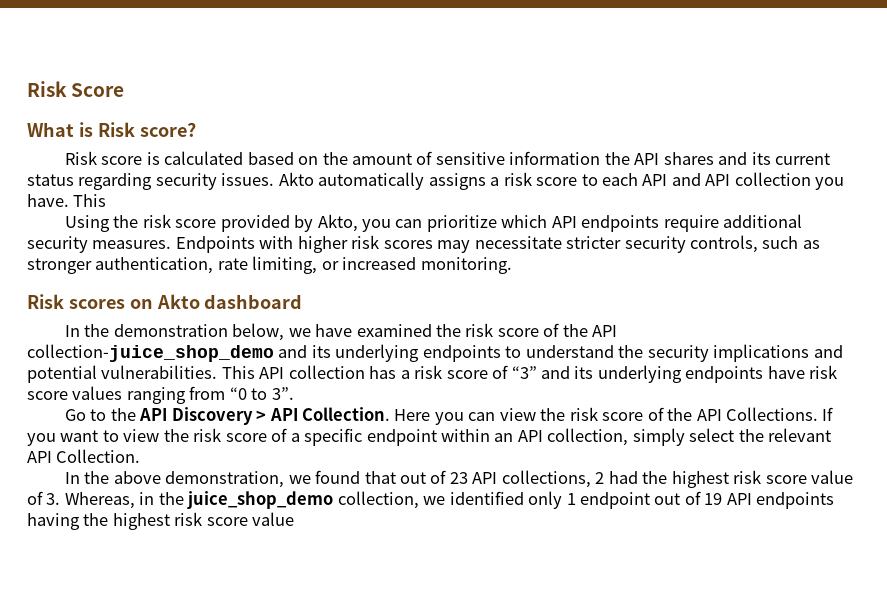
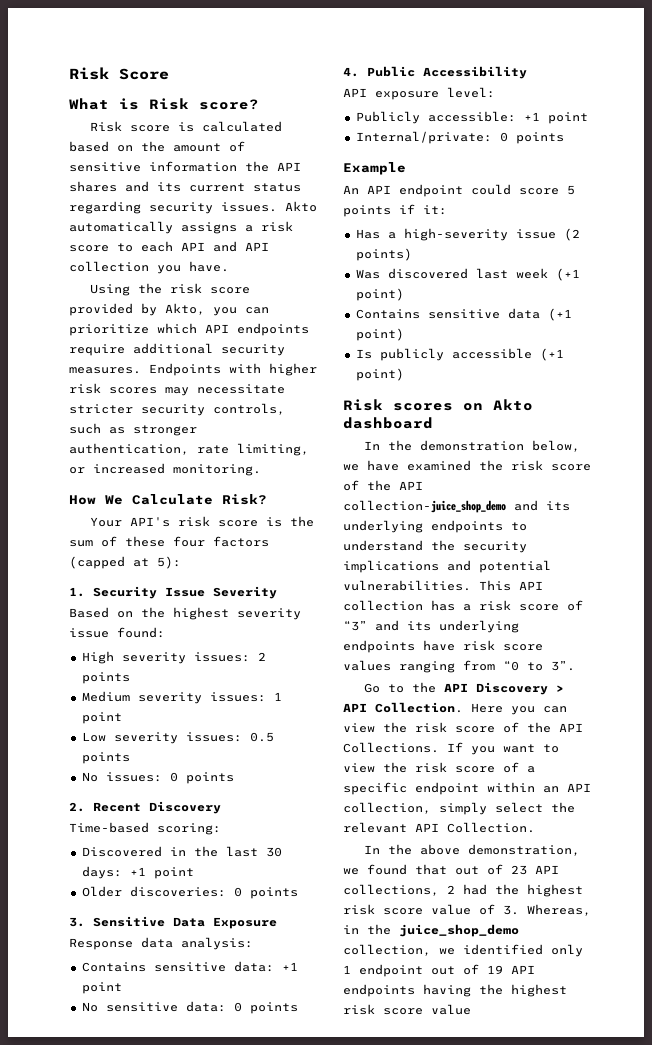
- Akto automatically assigns a risk score to each API and API collection you have. This
+ Akto automatically assigns a risk score to each API and API collection you have.
+ How We Calculate Risk?
+ Your API's risk score is the sum of these four factors (capped at 5):
+ 1. Security Issue Severity
+ Based on the highest severity issue found:
+ High severity issues: 2 points
+ Medium severity issues: 1 point
+ Low severity issues: 0.5 points
+ No issues: 0 points
+ 2. Recent Discovery
+ Time-based scoring:
+ Discovered in the last 30 days: +1 point
+ Older discoveries: 0 points
+ 3. Sensitive Data Exposure
+ Response data analysis:
+ Contains sensitive data: +1 point
+ No sensitive data: 0 points
+ 4. Public Accessibility
+ API exposure level:
+ Publicly accessible: +1 point
+ Internal/private: 0 points
+ Example
+ An API endpoint could score 5 points if it:
+ Has a high-severity issue (2 points)
+ Was discovered last week (+1 point)
+ Contains sensitive data (+1 point)
+ Is publicly accessible (+1 point)

